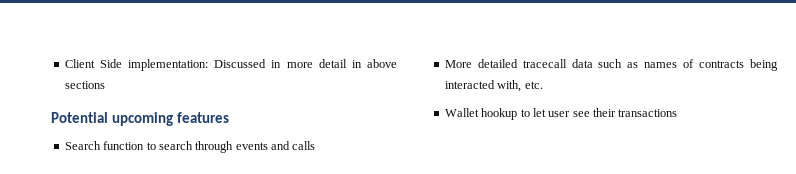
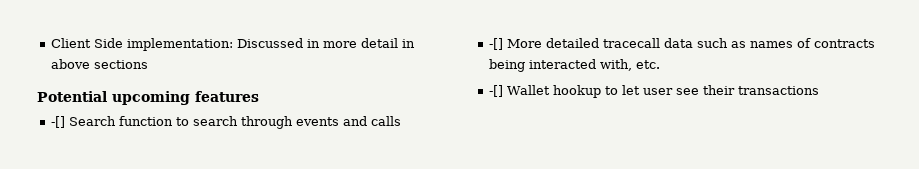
- Search function to search through events and calls
+ -[] Search function to search through events and calls
- More detailed tracecall data such as names of contracts being interacted with, etc.
+ -[] More detailed tracecall data such as names of contracts being interacted with, etc.
- Wallet hookup to let user see their transactions
+ -[] Wallet hookup to let user see their transactions

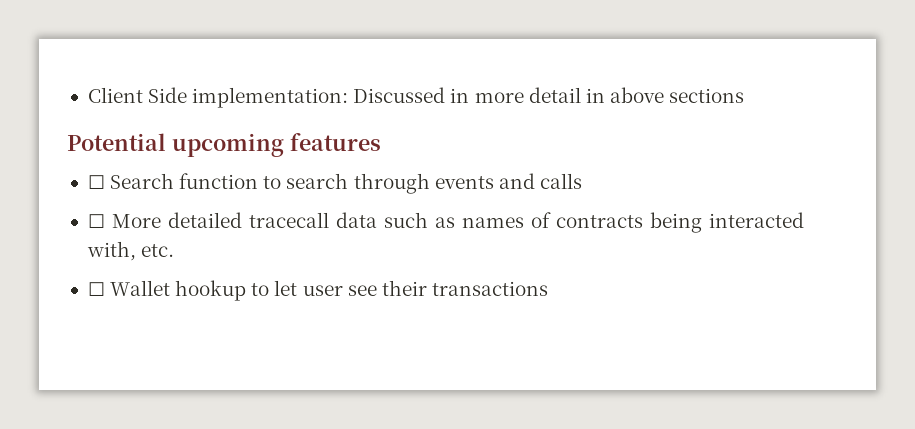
- -[] Search function to search through events and calls
+ ☐ Search function to search through events and calls
- -[] More detailed tracecall data such as names of contracts being interacted with, etc.
+ ☐ More detailed tracecall data such as names of contracts being interacted with, etc.
- -[] Wallet hookup to let user see their transactions
+ ☐ Wallet hookup to let user see their transactions

